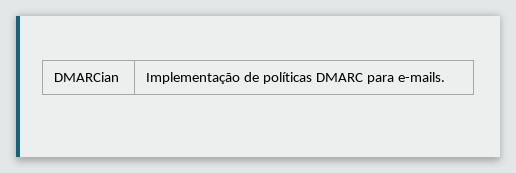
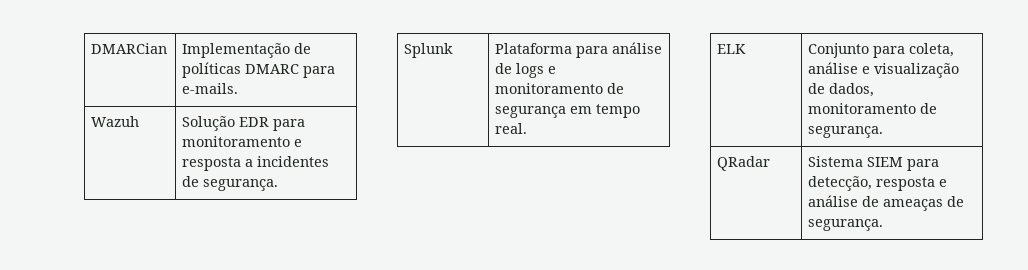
+ Wazuh | Solução EDR para monitoramento e resposta a incidentes de segurança.
+ Splunk | Plataforma para análise de logs e monitoramento de segurança em tempo real.
+ ELK | Conjunto para coleta, análise e visualização de dados, monitoramento de segurança.
+ QRadar | Sistema SIEM para detecção, resposta e análise de ameaças de segurança.

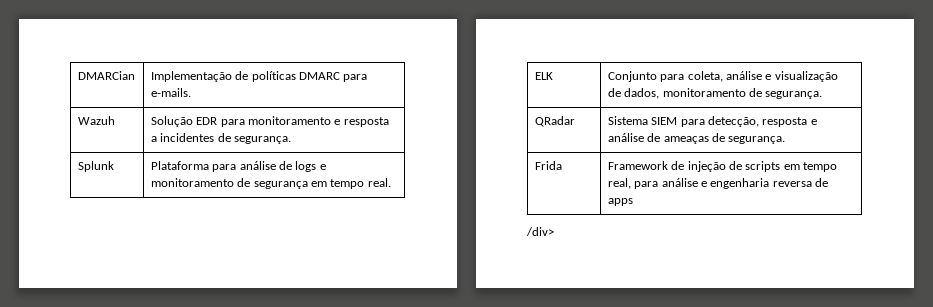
+ Frida | Framework de injeção de scripts em tempo real, para análise e engenharia reversa de apps
+ /div>

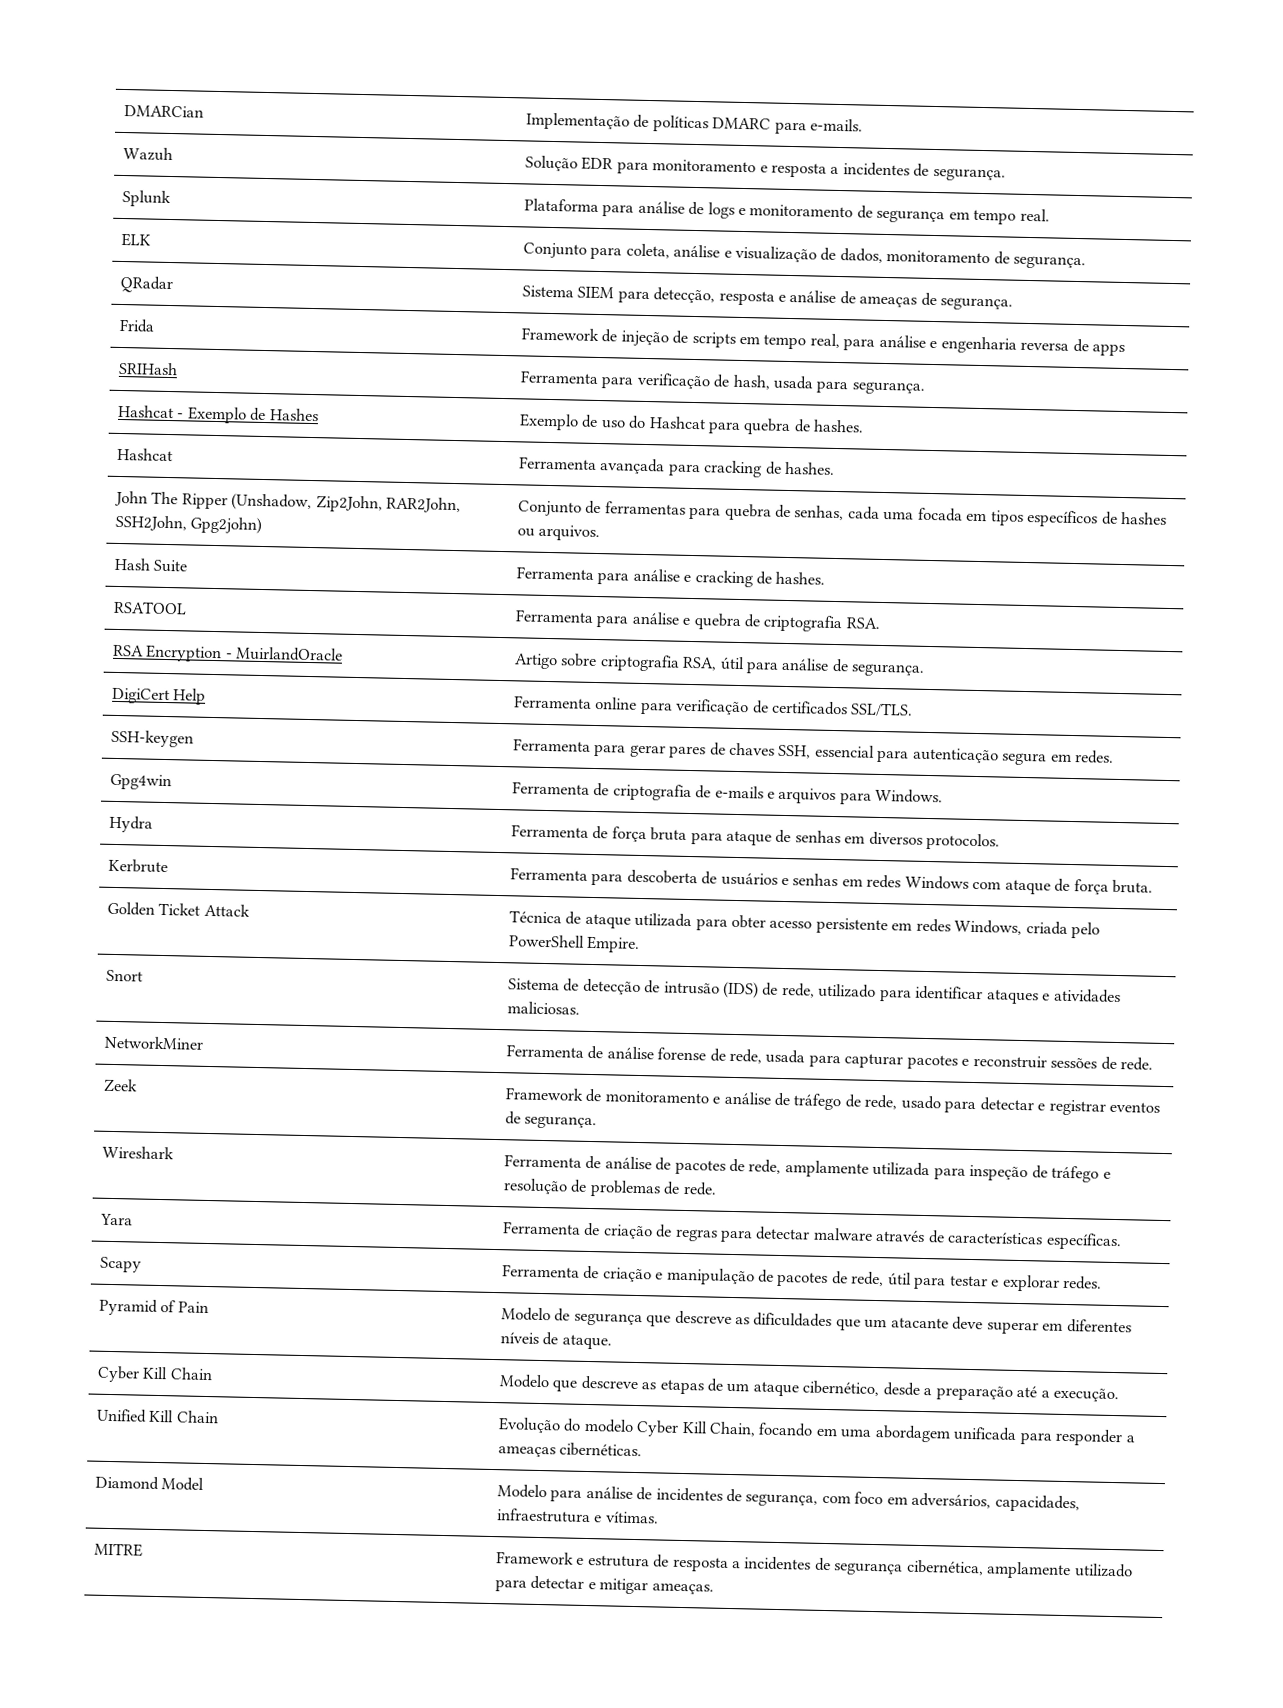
- /div>
+ SRIHash | Ferramenta para verificação de hash, usada para segurança.
+ Hashcat - Exemplo de Hashes | Exemplo de uso do Hashcat para quebra de hashes.
+ Hashcat | Ferramenta avançada para cracking de hashes.
+ John The Ripper (Unshadow, Zip2John, RAR2John, SSH2John, Gpg2john) | Conjunto de ferramentas para quebra de senhas, cada uma focada em tipos específicos de hashes ou arquivos.
+ Hash Suite | Ferramenta para análise e cracking de hashes.
+ RSATOOL | Ferramenta para análise e quebra de criptografia RSA.
+ RSA Encryption - MuirlandOracle | Artigo sobre criptografia RSA, útil para análise de segurança.
+ DigiCert Help | Ferramenta online para verificação de certificados SSL/TLS.
+ SSH-keygen | Ferramenta para gerar pares de chaves SSH, essencial para autenticação segura em redes.
+ Gpg4win | Ferramenta de criptografia de e-mails e arquivos para Windows.
+ Hydra | Ferramenta de força bruta para ataque de senhas em diversos protocolos.
+ Kerbrute | Ferramenta para descoberta de usuários e senhas em redes Windows com ataque de força bruta.
+ Golden Ticket Attack | Técnica de ataque utilizada para obter acesso persistente em redes Windows, criada pelo PowerShell Empire.
+ Snort | Sistema de detecção de intrusão (IDS) de rede, utilizado para identificar ataques e atividades maliciosas.
+ NetworkMiner | Ferramenta de análise forense de rede, usada para capturar pacotes e reconstruir sessões de rede.
+ Zeek | Framework de monitoramento e análise de tráfego de rede, usado para detectar e registrar eventos de segurança.
+ Wireshark | Ferramenta de análise de pacotes de rede, amplamente utilizada para inspeção de tráfego e resolução de problemas de rede.
+ Yara | Ferramenta de criação de regras para detectar malware através de características específicas.
+ Scapy | Ferramenta de criação e manipulação de pacotes de rede, útil para testar e explorar redes.
+ Pyramid of Pain | Modelo de segurança que descreve as dificuldades que um atacante deve superar em diferentes níveis de ataque.
+ Cyber Kill Chain | Modelo que descreve as etapas de um ataque cibernético, desde a preparação até a execução.
+ Unified Kill Chain | Evolução do modelo Cyber Kill Chain, focando em uma abordagem unificada para responder a ameaças cibernéticas.
+ Diamond Model | Modelo para análise de incidentes de segurança, com foco em adversários, capacidades, infraestrutura e vítimas.
+ MITRE | Framework e estrutura de resposta a incidentes de segurança cibernética, amplamente utilizado para detectar e mitigar ameaças.

